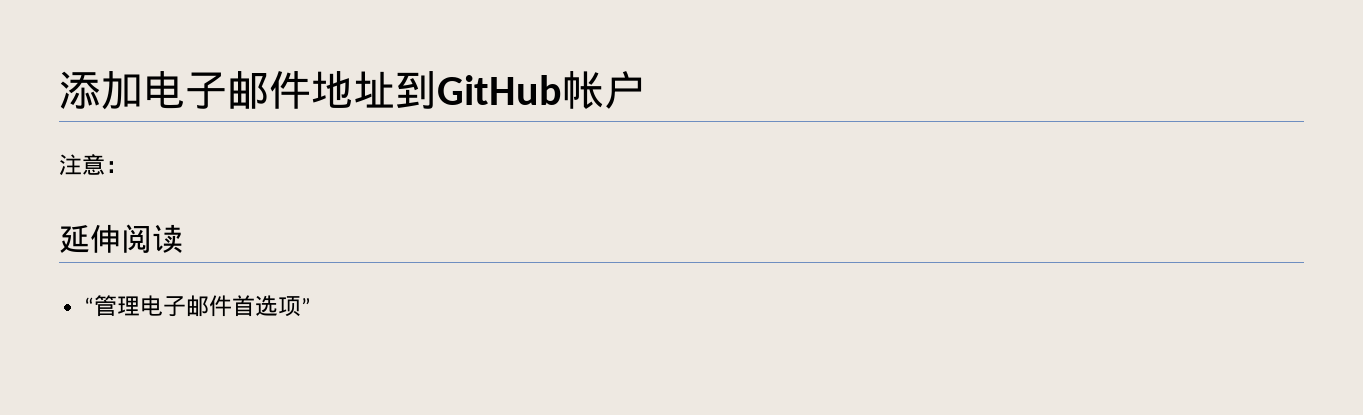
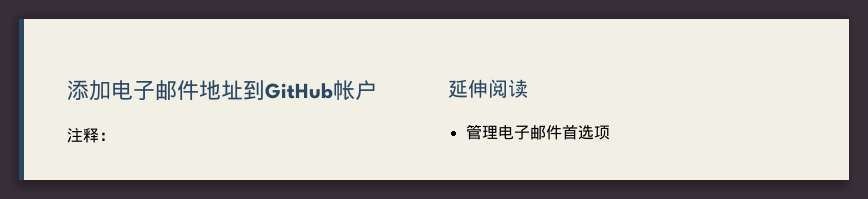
- 注意：
+ 注释：
- “管理电子邮件首选项”
+ 管理电子邮件首选项

